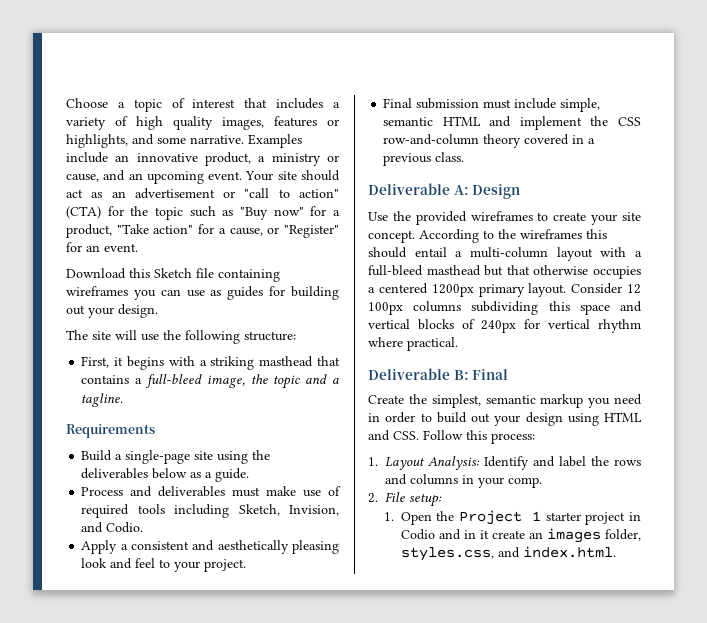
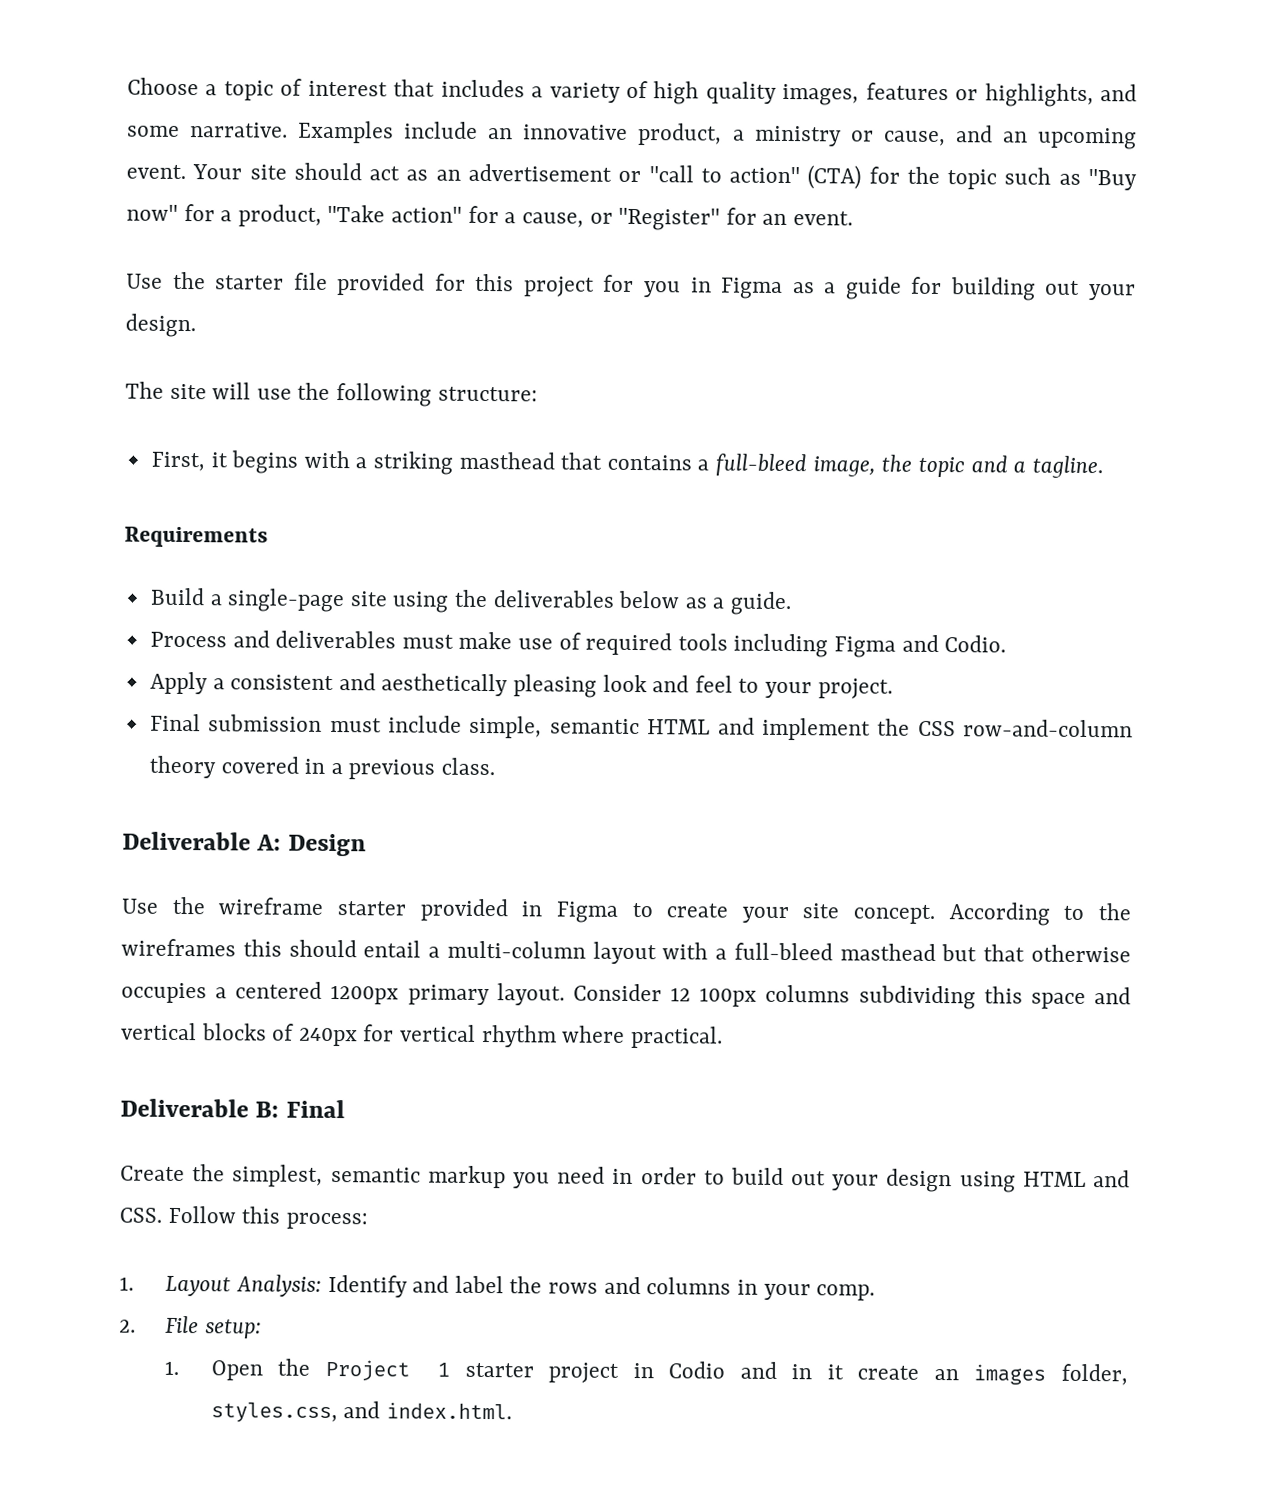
- Download this Sketch file containing wireframes you can use as guides for building out your design.
+ Use the starter file provided for this project for you in Figma as a guide for building out your design.
- Process and deliverables must make use of required tools including Sketch, Invision, and Codio.
+ Process and deliverables must make use of required tools including Figma and Codio.
- Use the provided wireframes to create your site concept.
+ Use the wireframe starter provided in Figma to create your site concept.

